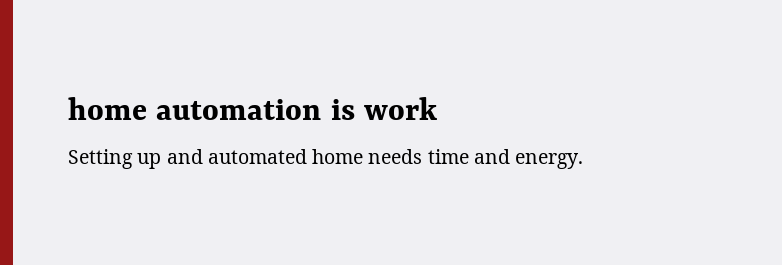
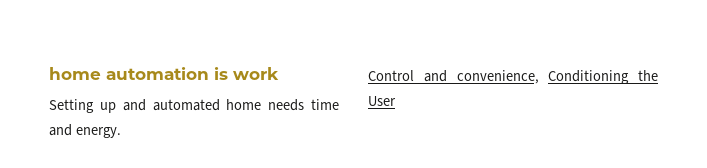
+ Control and convenience, Conditioning the User

